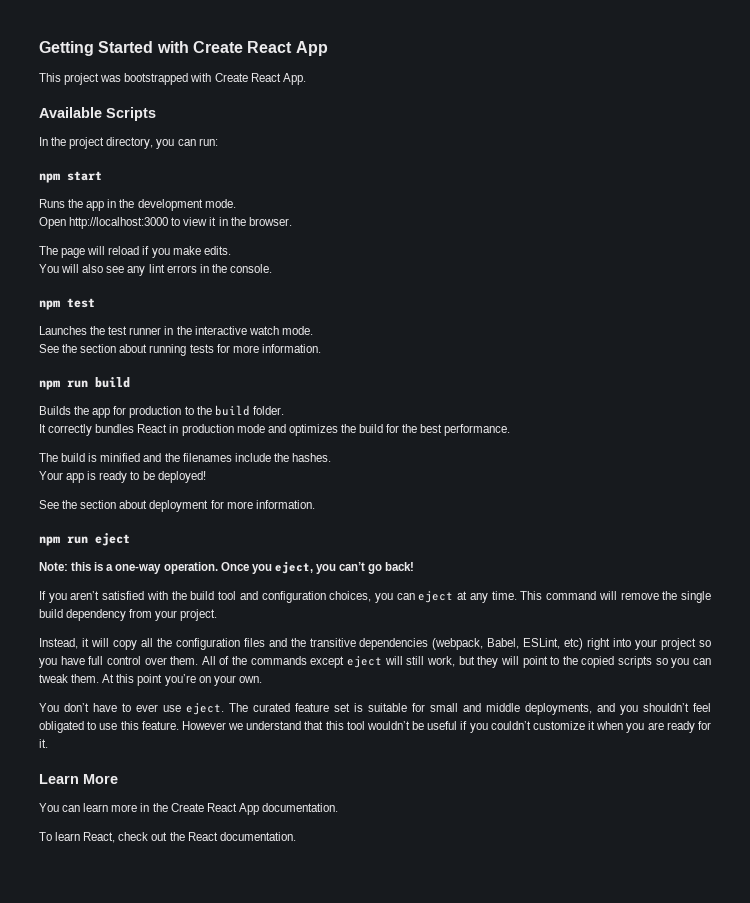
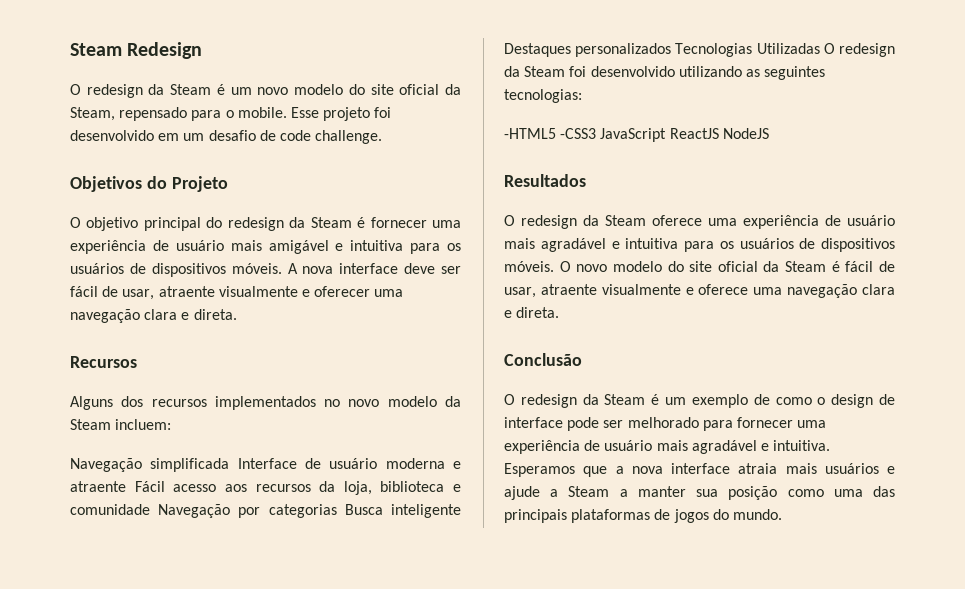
- Getting Started with Create React App
- This project was bootstrapped with Create React App.
- Available Scripts
- In the project directory, you can run:
- npm start
- Runs the app in the development mode.
- Open http://localhost:3000 to view it in the browser.
- The page will reload if you make edits.
- You will also see any lint errors in the console.
- npm test
- Launches the test runner in the interactive watch mode.
- See the section about running tests for more information.
- npm run build
- Builds the app for production to the build folder.
- It correctly bundles React in production mode and optimizes the build for the best performance.
- The build is minified and the filenames include the hashes.
- Your app is ready to be deployed!
- See the section about deployment for more information.
- npm run eject
- Note: this is a one-way operation. Once you eject, you can’t go back!
- If you aren’t satisfied with the build tool and configuration choices, you can eject at any time. This command will remove the single build dependency from your project.
- Instead, it will copy all the configuration files and the transitive dependencies (webpack, Babel, ESLint, etc) right into your project so you have full control over them. All of the commands except eject will still work, but they will point to the copied scripts so you can tweak them. At this point you’re on your own.
- You don’t have to ever use eject. The curated feature set is suitable for small and middle deployments, and you shouldn’t feel obligated to use this feature. However we understand that this tool wouldn’t be useful if you couldn’t customize it when you are ready for it.
- Learn More
- You can learn more in the Create React App documentation.
- To learn React, check out the React documentation.
+ Steam Redesign
+ O redesign da Steam é um novo modelo do site oficial da Steam, repensado para o mobile. Esse projeto foi desenvolvido em um desafio de code challenge.
+ Objetivos do Projeto
+ O objetivo principal do redesign da Steam é fornecer uma experiência de usuário mais amigável e intuitiva para os usuários de dispositivos móveis. A nova interface deve ser fácil de usar, atraente visualmente e oferecer uma navegação clara e direta.
+ Recursos
+ Alguns dos recursos implementados no novo modelo da Steam incluem:
+ Navegação simplificada Interface de usuário moderna e atraente Fácil acesso aos recursos da loja, biblioteca e comunidade Navegação por categorias Busca inteligente Destaques personalizados Tecnologias Utilizadas O redesign da Steam foi desenvolvido utilizando as seguintes tecnologias:
+ -HTML5 -CSS3 JavaScript ReactJS NodeJS
+ Resultados
+ O redesign da Steam oferece uma experiência de usuário mais agradável e intuitiva para os usuários de dispositivos móveis. O novo modelo do site oficial da Steam é fácil de usar, atraente visualmente e oferece uma navegação clara e direta.
+ Conclusão
+ O redesign da Steam é um exemplo de como o design de interface pode ser melhorado para fornecer uma experiência de usuário mais agradável e intuitiva. Esperamos que a nova interface atraia mais usuários e ajude a Steam a manter sua posição como uma das principais plataformas de jogos do mundo.

